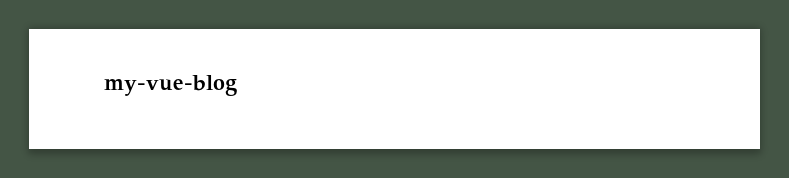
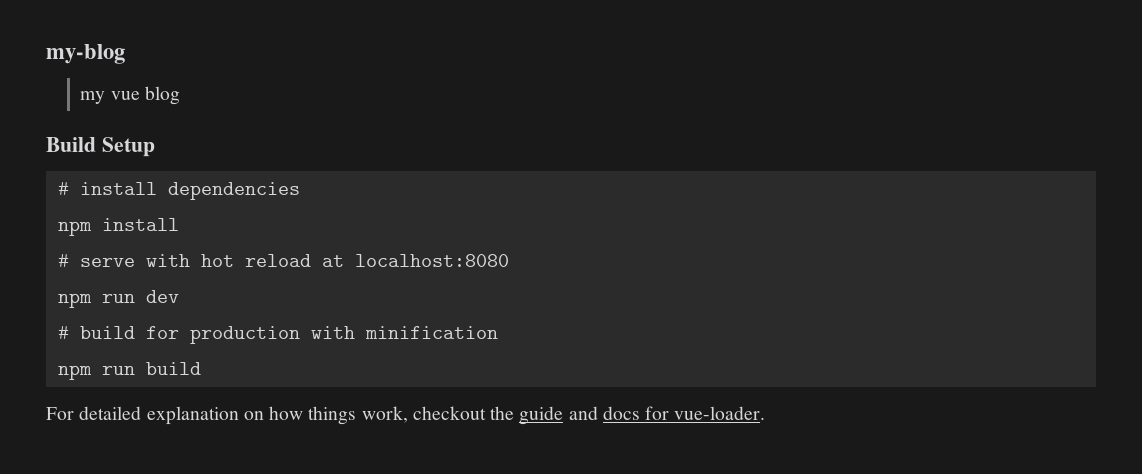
- my-vue-blog
+ my-blog
+ my vue blog
+ Build Setup
+ # install dependencies
+ npm install
+ # serve with hot reload at localhost:8080
+ npm run dev
+ # build for production with minification
+ npm run build
+ For detailed explanation on how things work, checkout the guide and docs for vue-loader.

